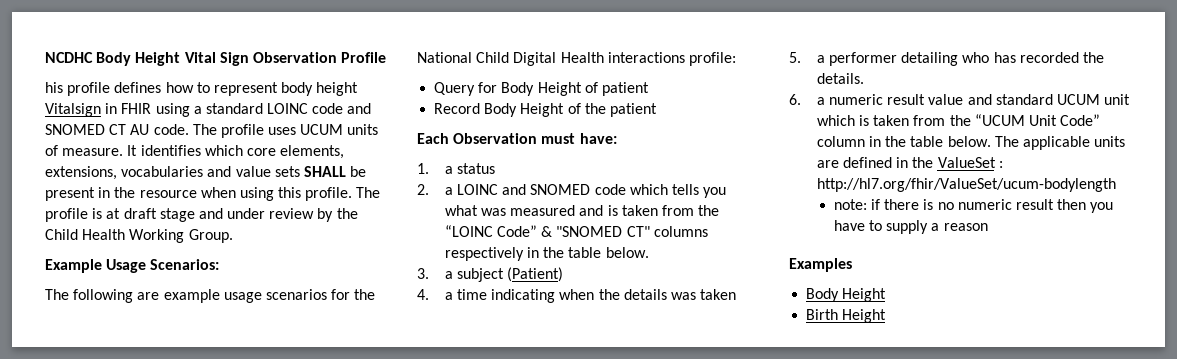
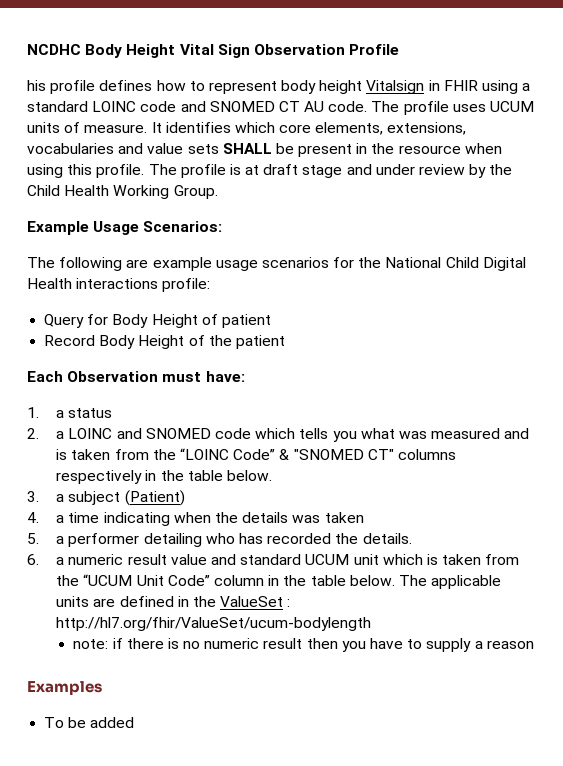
  Examples
- Body Height
- Birth Height
+ To be added

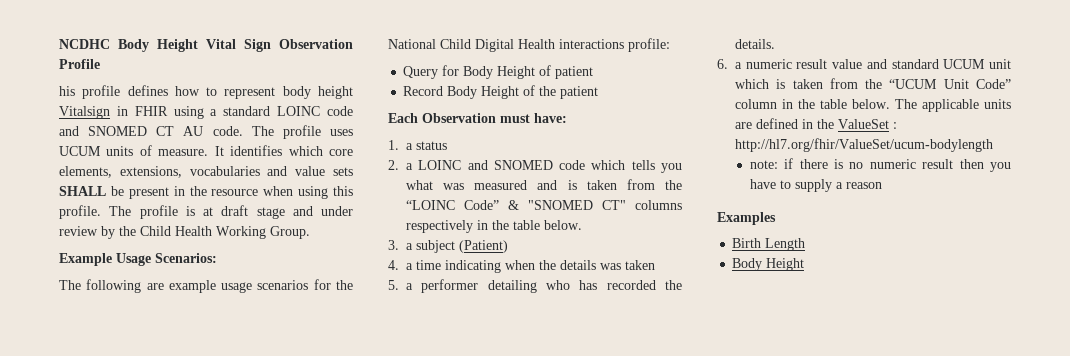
- To be added
+ Birth Length
+ Body Height

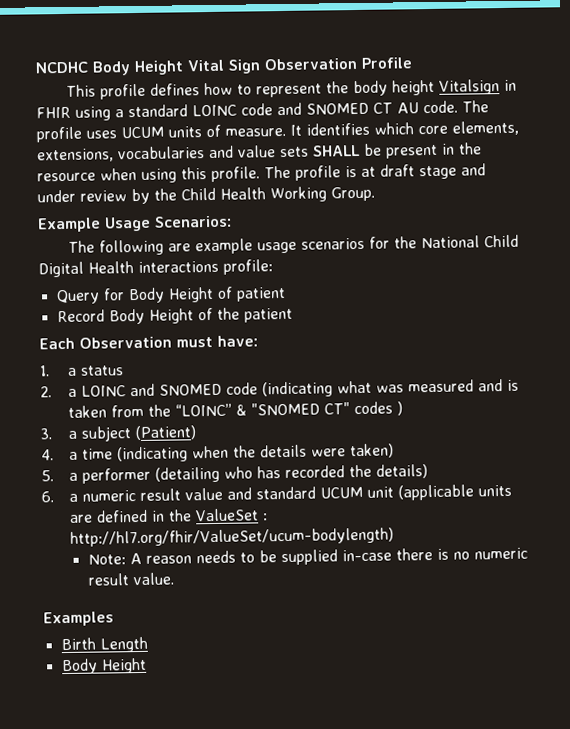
- his profile defines how to represent body height Vitalsign in FHIR using a standard LOINC code and SNOMED CT AU code.
+ This profile defines how to represent the body height Vitalsign in FHIR using a standard LOINC code and SNOMED CT AU code.
- 2. a LOINC and SNOMED code which tells you what was measured and is taken from the “LOINC Code” & "SNOMED CT" columns respectively in the table below.
+ 2. a LOINC and SNOMED code (indicating what was measured and is taken from the “LOINC” & "SNOMED CT" codes )
- 4. a time indicating when the details was taken
+ 4. a time (indicating when the details were taken)
- 5. a performer detailing who has recorded the details.
+ 5. a performer (detailing who has recorded the details)
- 6. a numeric result value and standard UCUM unit which is taken from the “UCUM Unit Code” column in the table below. The applicable units are defined in the ValueSet : http://hl7.org/fhir/ValueSet/ucum-bodylength
- note: if there is no numeric result then you have to supply a reason
+ 6. a numeric result value and standard UCUM unit (applicable units are defined in the ValueSet : http://hl7.org/fhir/ValueSet/ucum-bodylength)
+ Note: A reason needs to be supplied in-case there is no numeric result value.

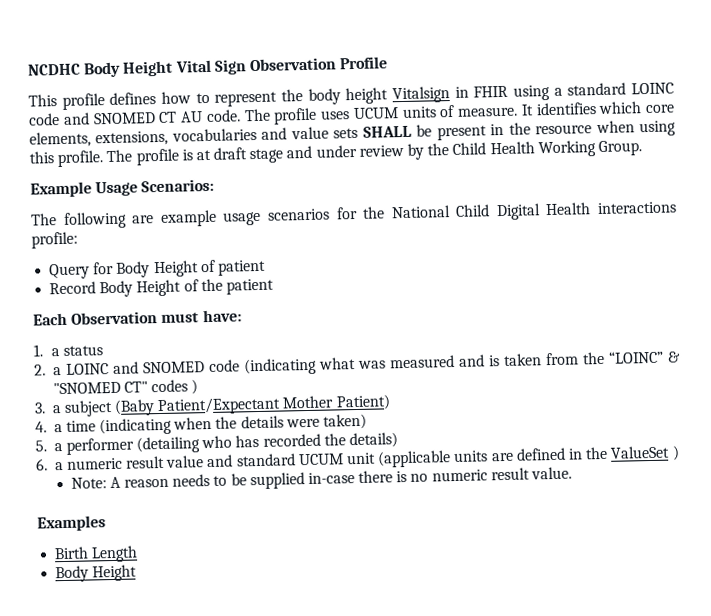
- 3. a subject (Patient)
+ 3. a subject (Baby Patient/Expectant Mother Patient)
- 6. a numeric result value and standard UCUM unit (applicable units are defined in the ValueSet : http://hl7.org/fhir/ValueSet/ucum-bodylength)
+ 6. a numeric result value and standard UCUM unit (applicable units are defined in the ValueSet )

